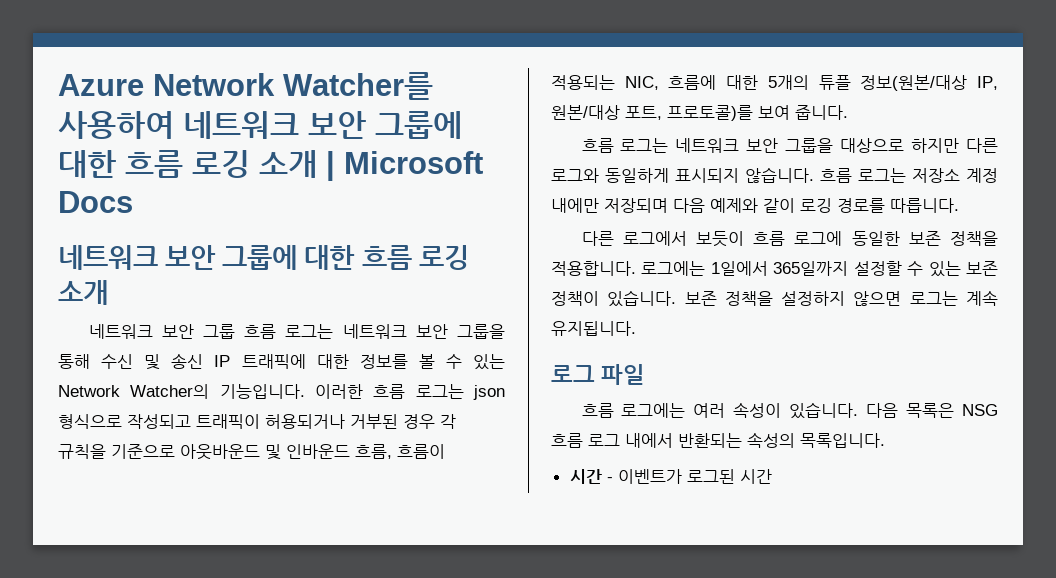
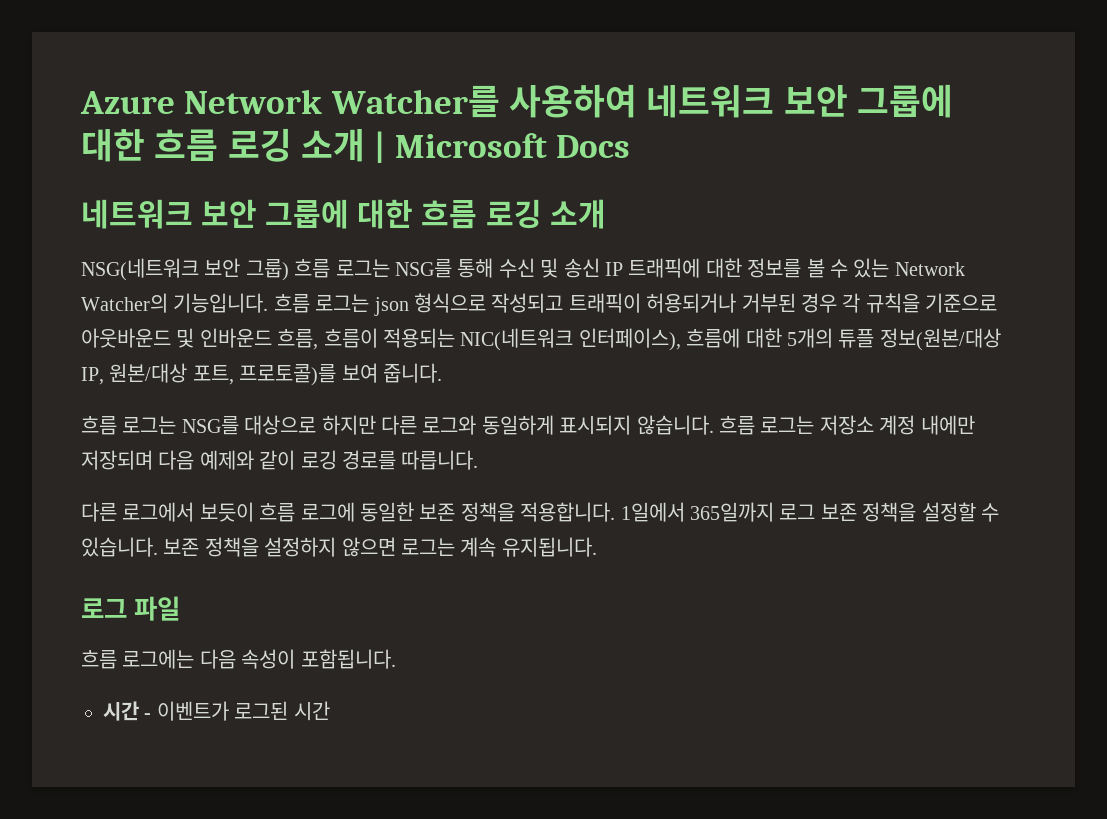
- 네트워크 보안 그룹 흐름 로그는 네트워크 보안 그룹을 통해 수신 및 송신 IP 트래픽에 대한 정보를 볼 수 있는 Network Watcher의 기능입니다.
+ NSG(네트워크 보안 그룹) 흐름 로그는 NSG를 통해 수신 및 송신 IP 트래픽에 대한 정보를 볼 수 있는 Network Watcher의 기능입니다.
- 이러한 흐름 로그는 json 형식으로 작성되고 트래픽이 허용되거나 거부된 경우 각 규칙을 기준으로 아웃바운드 및 인바운드 흐름, 흐름이 적용되는 NIC, 흐름에 대한 5개의 튜플 정보(원본/대상 IP, 원본/대상 포트, 프로토콜)를 보여 줍니다.
+ 흐름 로그는 json 형식으로 작성되고 트래픽이 허용되거나 거부된 경우 각 규칙을 기준으로 아웃바운드 및 인바운드 흐름, 흐름이 적용되는 NIC(네트워크 인터페이스), 흐름에 대한 5개의 튜플 정보(원본/대상 IP, 원본/대상 포트, 프로토콜)를 보여 줍니다.
- 흐름 로그는 네트워크 보안 그룹을 대상으로 하지만 다른 로그와 동일하게 표시되지 않습니다.
+ 흐름 로그는 NSG를 대상으로 하지만 다른 로그와 동일하게 표시되지 않습니다.
- 로그에는 1일에서 365일까지 설정할 수 있는 보존 정책이 있습니다.
+ 1일에서 365일까지 로그 보존 정책을 설정할 수 있습니다.
- 흐름 로그에는 여러 속성이 있습니다. 다음 목록은 NSG 흐름 로그 내에서 반환되는 속성의 목록입니다.
+ 흐름 로그에는 다음 속성이 포함됩니다.

